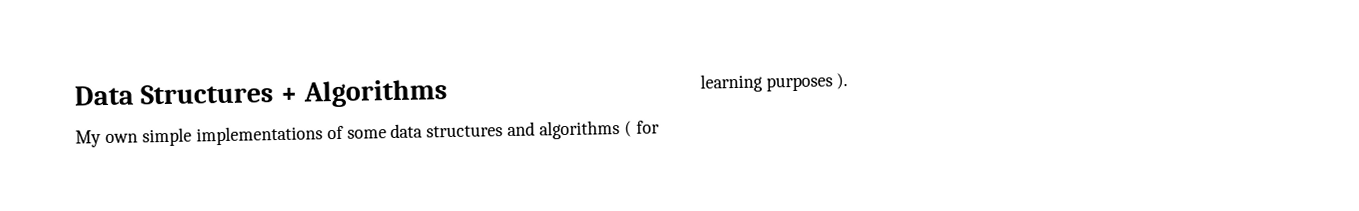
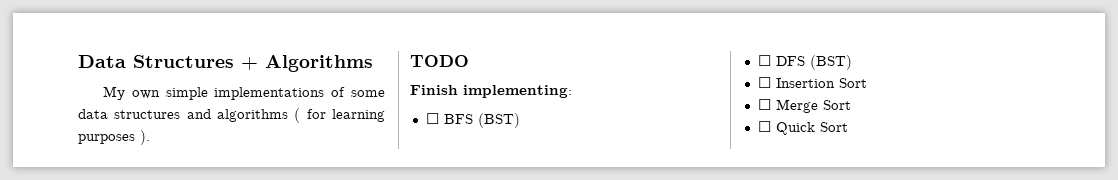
+ TODO
+ Finish implementing:
+ ☐ BFS (BST)
+ ☐ DFS (BST)
+ ☐ Insertion Sort
+ ☐ Merge Sort
+ ☐ Quick Sort

